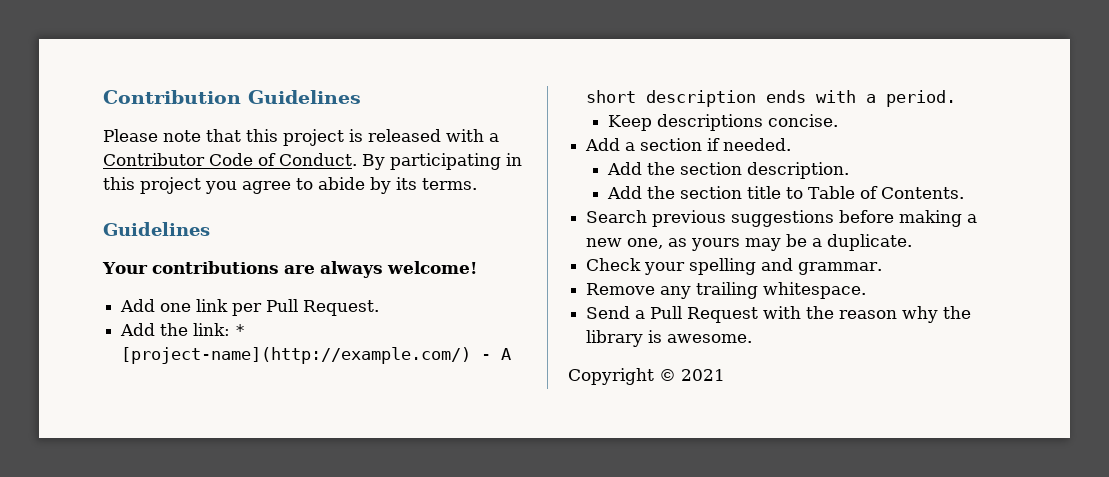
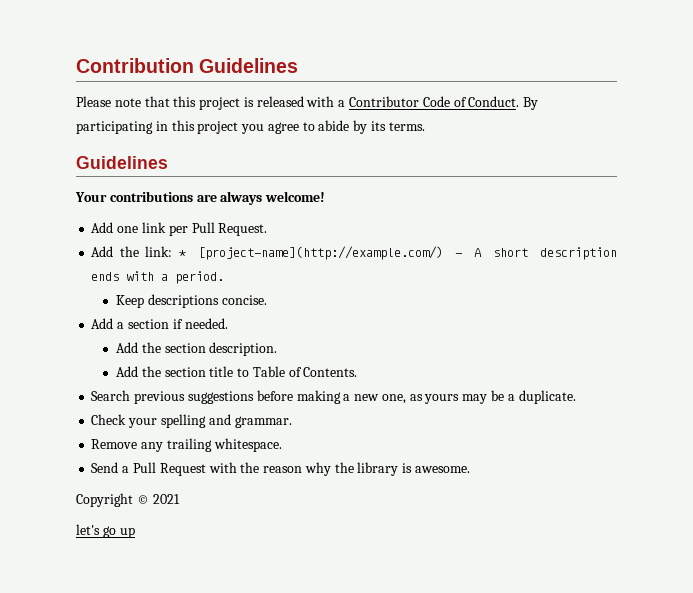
+ let's go up

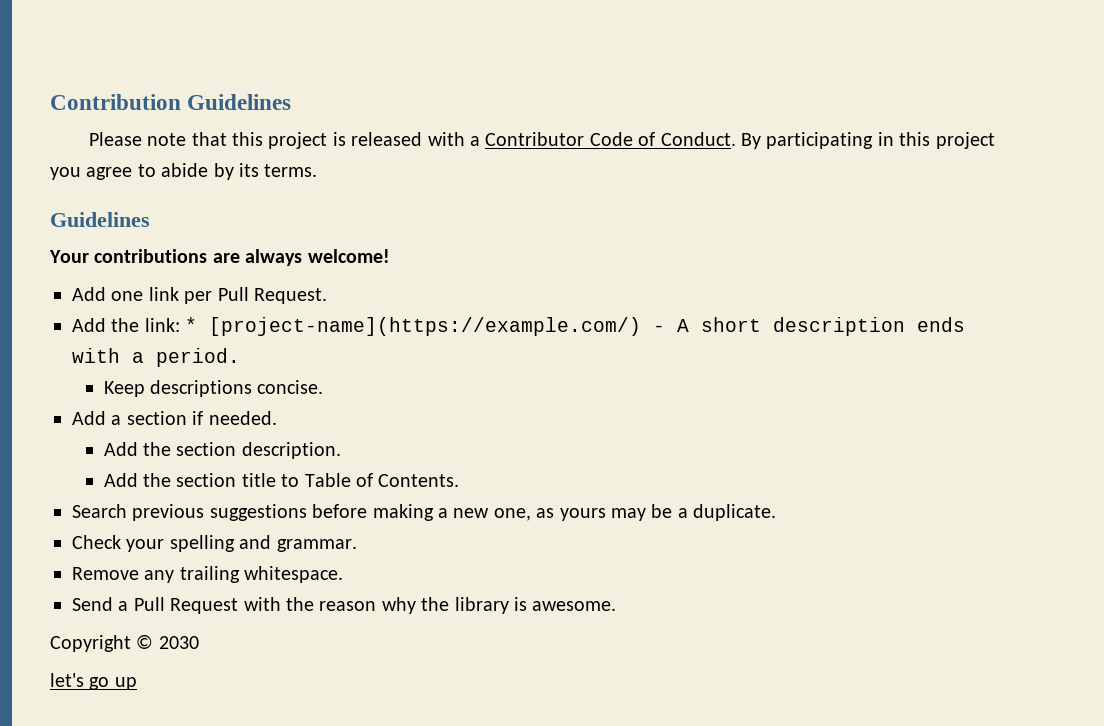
- Add the link: * [project-name](http://example.com/) - A short description ends with a period.
+ Add the link: * [project-name](https://example.com/) - A short description ends with a period.
- Copyright © 2021
+ Copyright © 2030

